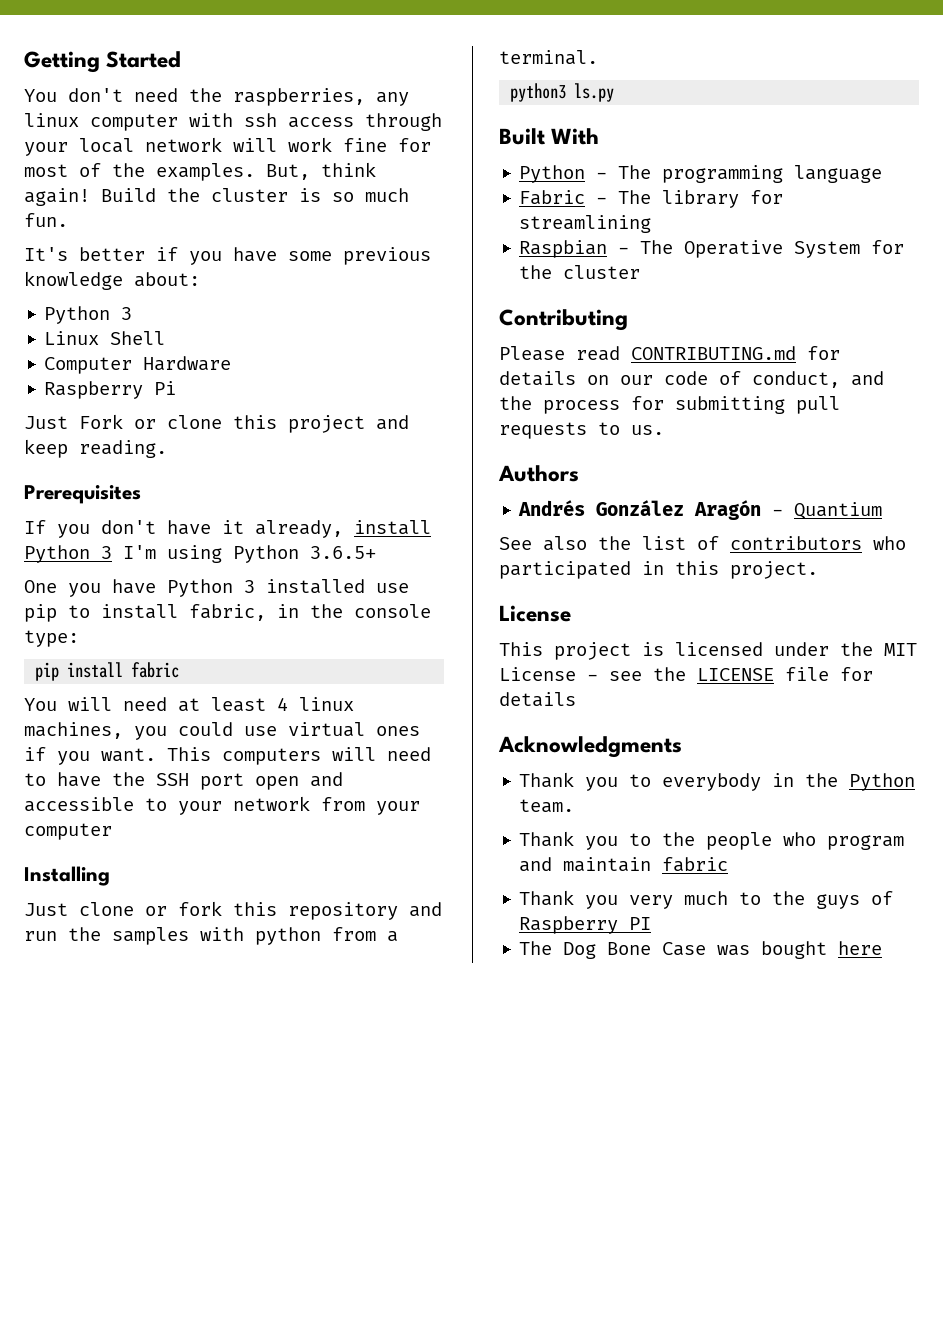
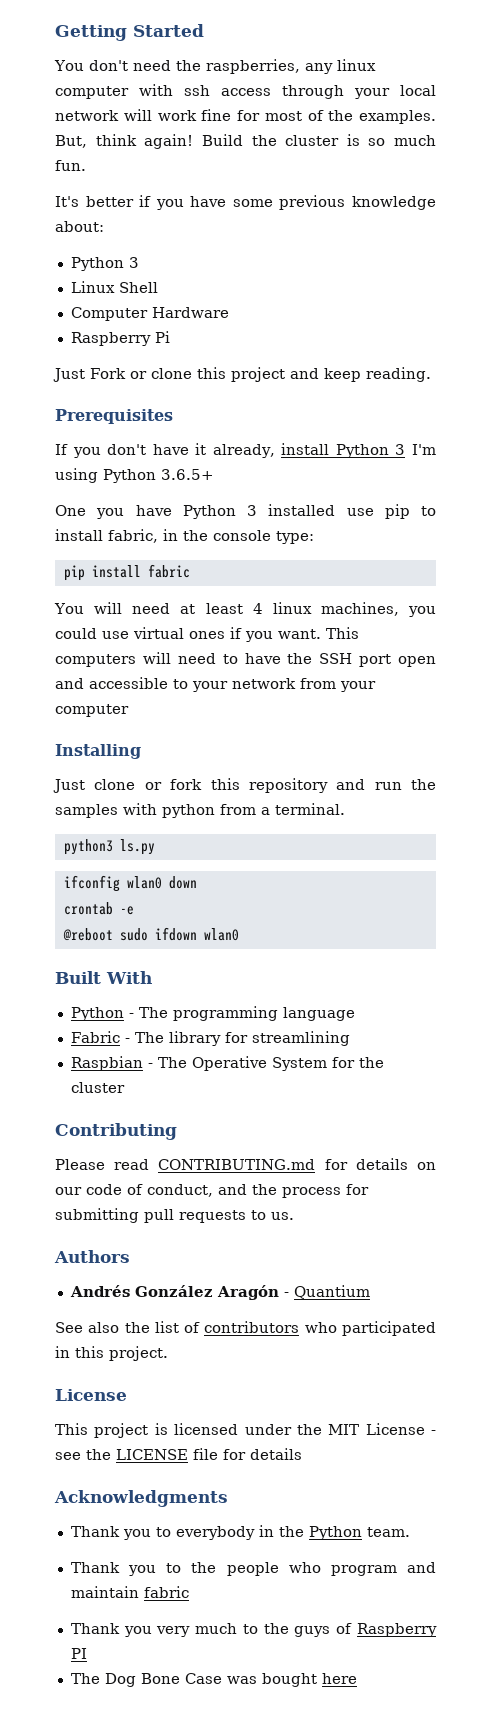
+ ifconfig wlan0 down
+ crontab -e
+ @reboot sudo ifdown wlan0

